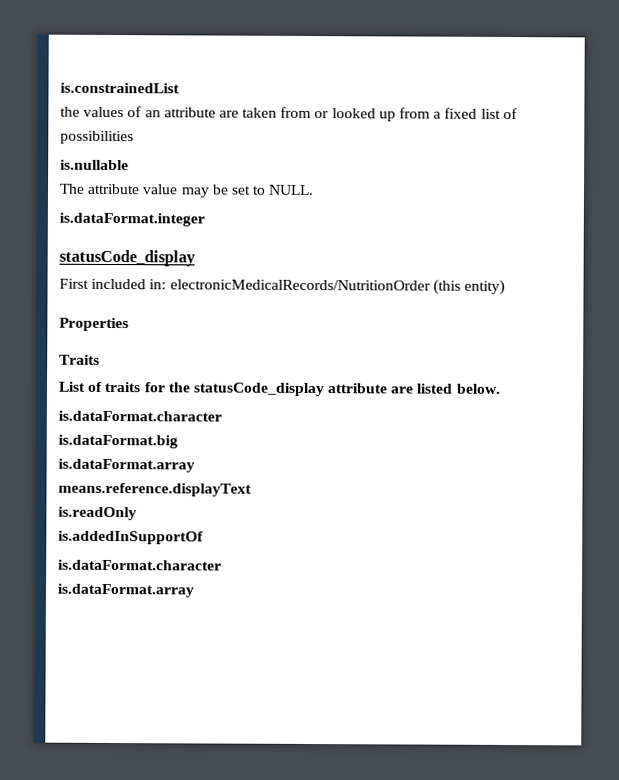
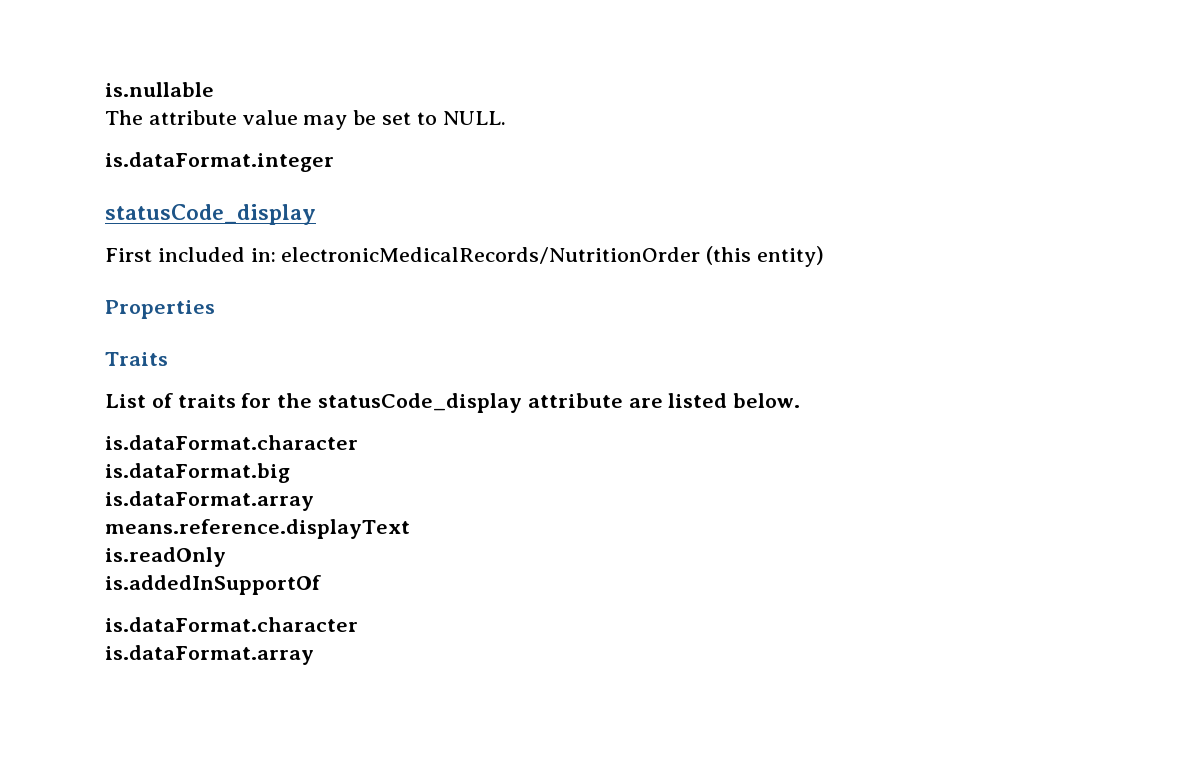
- is.constrainedList
- the values of an attribute are taken from or looked up from a fixed list of possibilities

